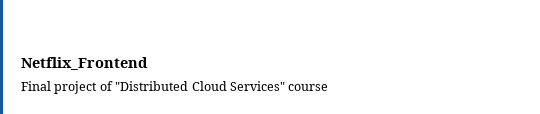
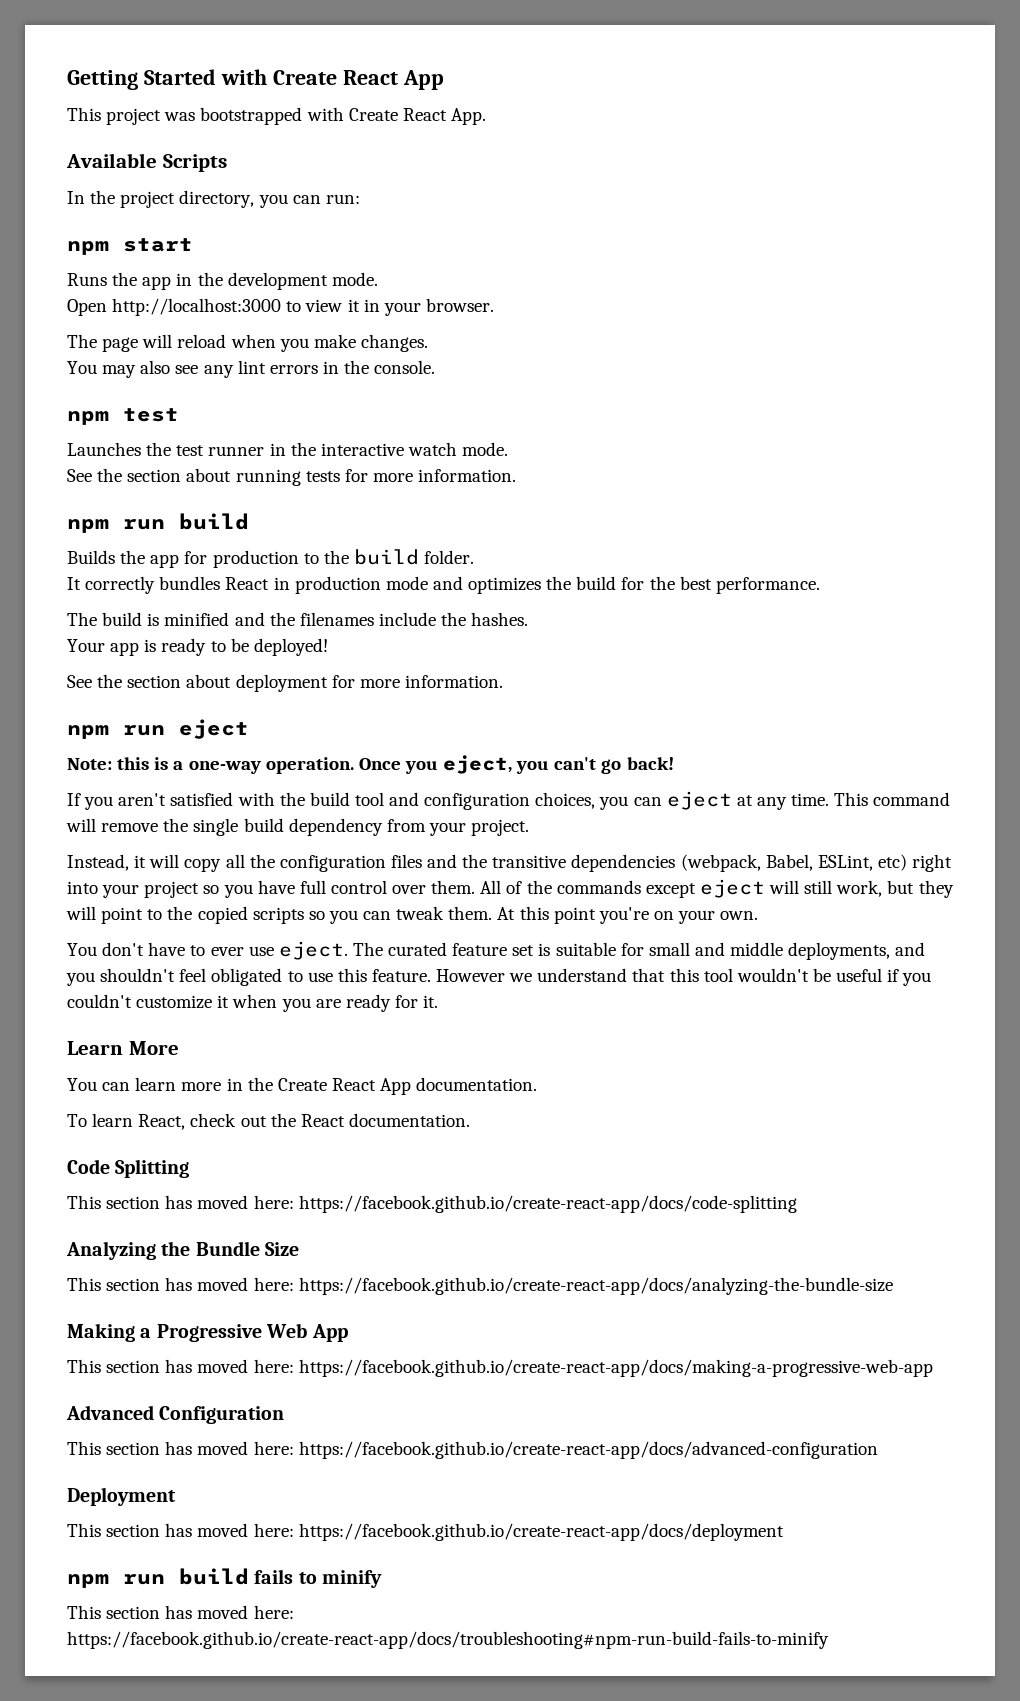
- Netflix_Frontend
- Final project of "Distributed Cloud Services" course
+ Getting Started with Create React App
+ This project was bootstrapped with Create React App.
+ Available Scripts
+ In the project directory, you can run:
+ npm start
+ Runs the app in the development mode.
+ Open http://localhost:3000 to view it in your browser.
+ The page will reload when you make changes.
+ You may also see any lint errors in the console.
+ npm test
+ Launches the test runner in the interactive watch mode.
+ See the section about running tests for more information.
+ npm run build
+ Builds the app for production to the build folder.
+ It correctly bundles React in production mode and optimizes the build for the best performance.
+ The build is minified and the filenames include the hashes.
+ Your app is ready to be deployed!
+ See the section about deployment for more information.
+ npm run eject
+ Note: this is a one-way operation. Once you eject, you can't go back!
+ If you aren't satisfied with the build tool and configuration choices, you can eject at any time. This command will remove the single build dependency from your project.
+ Instead, it will copy all the configuration files and the transitive dependencies (webpack, Babel, ESLint, etc) right into your project so you have full control over them. All of the commands except eject will still work, but they will point to the copied scripts so you can tweak them. At this point you're on your own.
+ You don't have to ever use eject. The curated feature set is suitable for small and middle deployments, and you shouldn't feel obligated to use this feature. However we understand that this tool wouldn't be useful if you couldn't customize it when you are ready for it.
+ Learn More
+ You can learn more in the Create React App documentation.
+ To learn React, check out the React documentation.
+ Code Splitting
+ This section has moved here: https://facebook.github.io/create-react-app/docs/code-splitting
+ Analyzing the Bundle Size
+ This section has moved here: https://facebook.github.io/create-react-app/docs/analyzing-the-bundle-size
+ Making a Progressive Web App
+ This section has moved here: https://facebook.github.io/create-react-app/docs/making-a-progressive-web-app
+ Advanced Configuration
+ This section has moved here: https://facebook.github.io/create-react-app/docs/advanced-configuration
+ Deployment
+ This section has moved here: https://facebook.github.io/create-react-app/docs/deployment
+ npm run build fails to minify
+ This section has moved here: https://facebook.github.io/create-react-app/docs/troubleshooting#npm-run-build-fails-to-minify

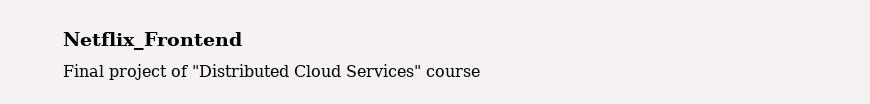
- Getting Started with Create React App
- This project was bootstrapped with Create React App.
- Available Scripts
- In the project directory, you can run:
- npm start
- Runs the app in the development mode.
- Open http://localhost:3000 to view it in your browser.
- The page will reload when you make changes.
- You may also see any lint errors in the console.
- npm test
- Launches the test runner in the interactive watch mode.
- See the section about running tests for more information.
- npm run build
- Builds the app for production to the build folder.
- It correctly bundles React in production mode and optimizes the build for the best performance.
- The build is minified and the filenames include the hashes.
- Your app is ready to be deployed!
- See the section about deployment for more information.
- npm run eject
- Note: this is a one-way operation. Once you eject, you can't go back!
- If you aren't satisfied with the build tool and configuration choices, you can eject at any time. This command will remove the single build dependency from your project.
- Instead, it will copy all the configuration files and the transitive dependencies (webpack, Babel, ESLint, etc) right into your project so you have full control over them. All of the commands except eject will still work, but they will point to the copied scripts so you can tweak them. At this point you're on your own.
- You don't have to ever use eject. The curated feature set is suitable for small and middle deployments, and you shouldn't feel obligated to use this feature. However we understand that this tool wouldn't be useful if you couldn't customize it when you are ready for it.
- Learn More
- You can learn more in the Create React App documentation.
- To learn React, check out the React documentation.
- Code Splitting
- This section has moved here: https://facebook.github.io/create-react-app/docs/code-splitting
- Analyzing the Bundle Size
- This section has moved here: https://facebook.github.io/create-react-app/docs/analyzing-the-bundle-size
- Making a Progressive Web App
- This section has moved here: https://facebook.github.io/create-react-app/docs/making-a-progressive-web-app
- Advanced Configuration
- This section has moved here: https://facebook.github.io/create-react-app/docs/advanced-configuration
- Deployment
- This section has moved here: https://facebook.github.io/create-react-app/docs/deployment
- npm run build fails to minify
- This section has moved here: https://facebook.github.io/create-react-app/docs/troubleshooting#npm-run-build-fails-to-minify
+ Netflix_Frontend
+ Final project of "Distributed Cloud Services" course

